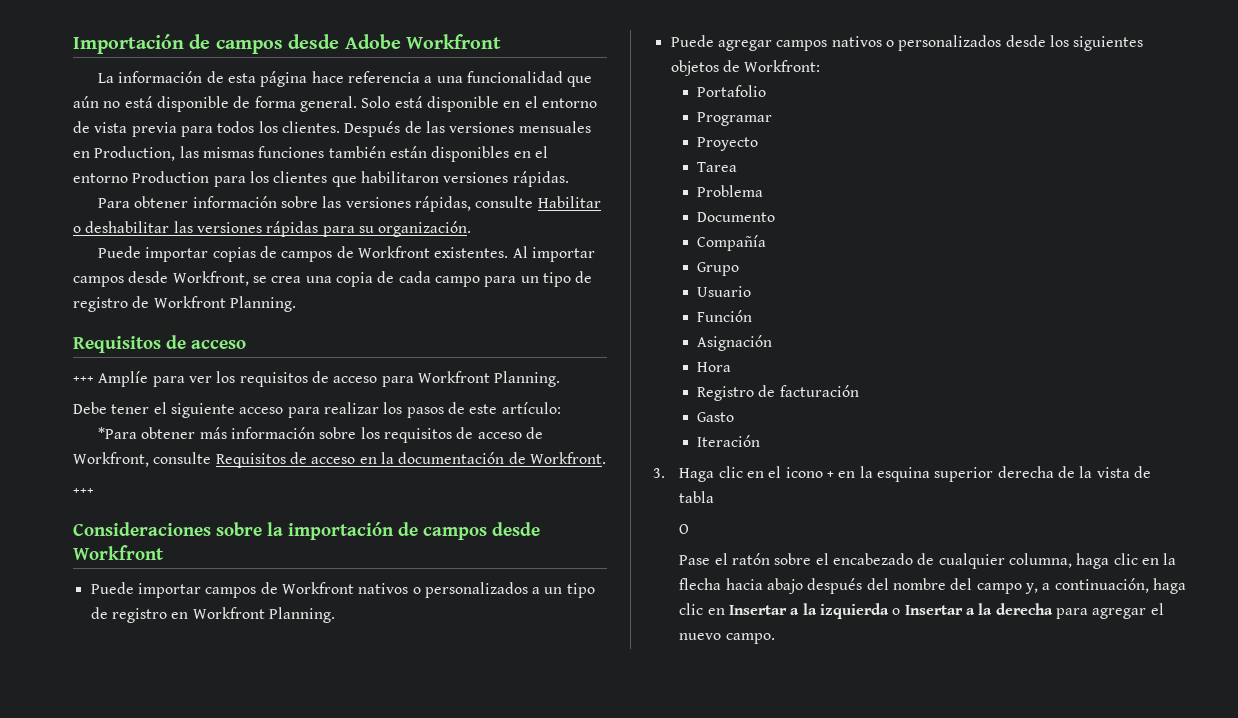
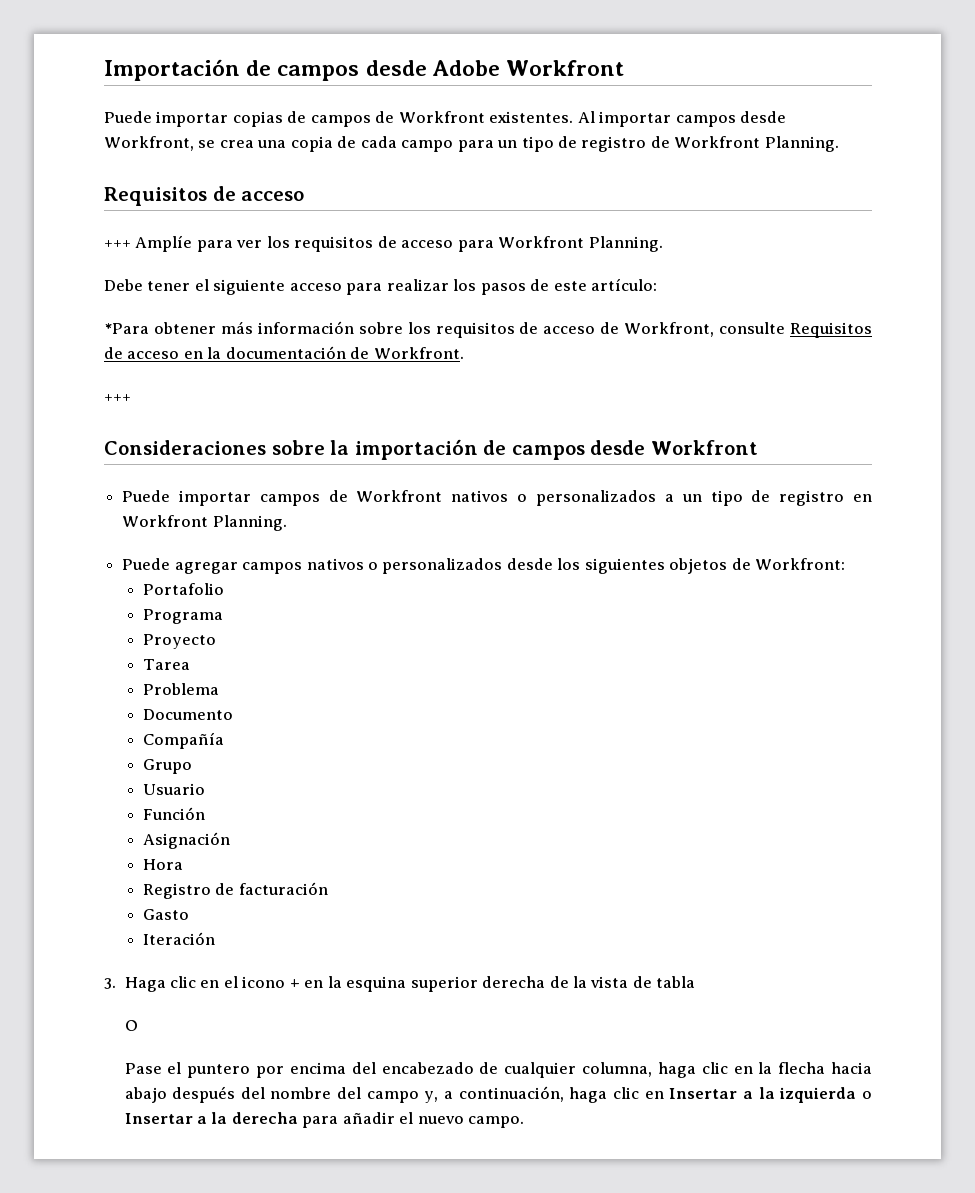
- La información de esta página hace referencia a una funcionalidad que aún no está disponible de forma general. Solo está disponible en el entorno de vista previa para todos los clientes. Después de las versiones mensuales en Production, las mismas funciones también están disponibles en el entorno Production para los clientes que habilitaron versiones rápidas.
- Para obtener información sobre las versiones rápidas, consulte Habilitar o deshabilitar las versiones rápidas para su organización.
- Programar
+ Programa
- Pase el ratón sobre el encabezado de cualquier columna, haga clic en la flecha hacia abajo después del nombre del campo y, a continuación, haga clic en Insertar a la izquierda o Insertar a la derecha para agregar el nuevo campo.
+ Pase el puntero por encima del encabezado de cualquier columna, haga clic en la flecha hacia abajo después del nombre del campo y, a continuación, haga clic en Insertar a la izquierda o Insertar a la derecha para añadir el nuevo campo.

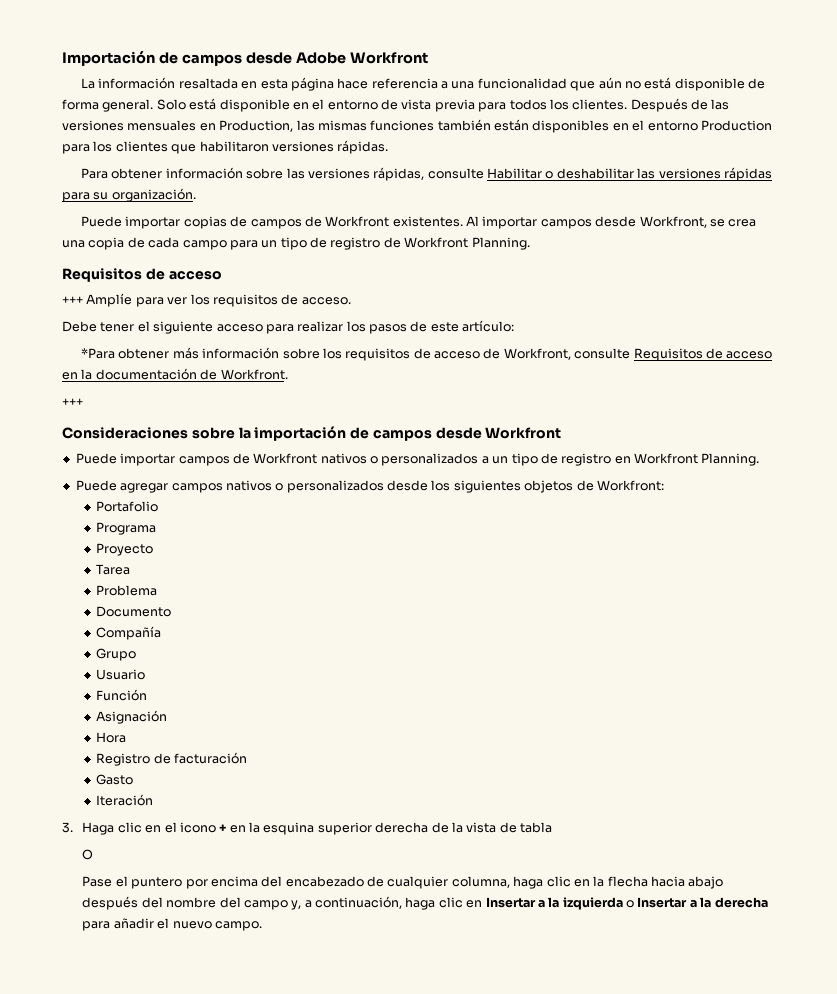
+ La información resaltada en esta página hace referencia a una funcionalidad que aún no está disponible de forma general. Solo está disponible en el entorno de vista previa para todos los clientes. Después de las versiones mensuales en Production, las mismas funciones también están disponibles en el entorno Production para los clientes que habilitaron versiones rápidas.
+ Para obtener información sobre las versiones rápidas, consulte Habilitar o deshabilitar las versiones rápidas para su organización.
- +++ Amplíe para ver los requisitos de acceso para Workfront Planning.
+ +++ Amplíe para ver los requisitos de acceso.

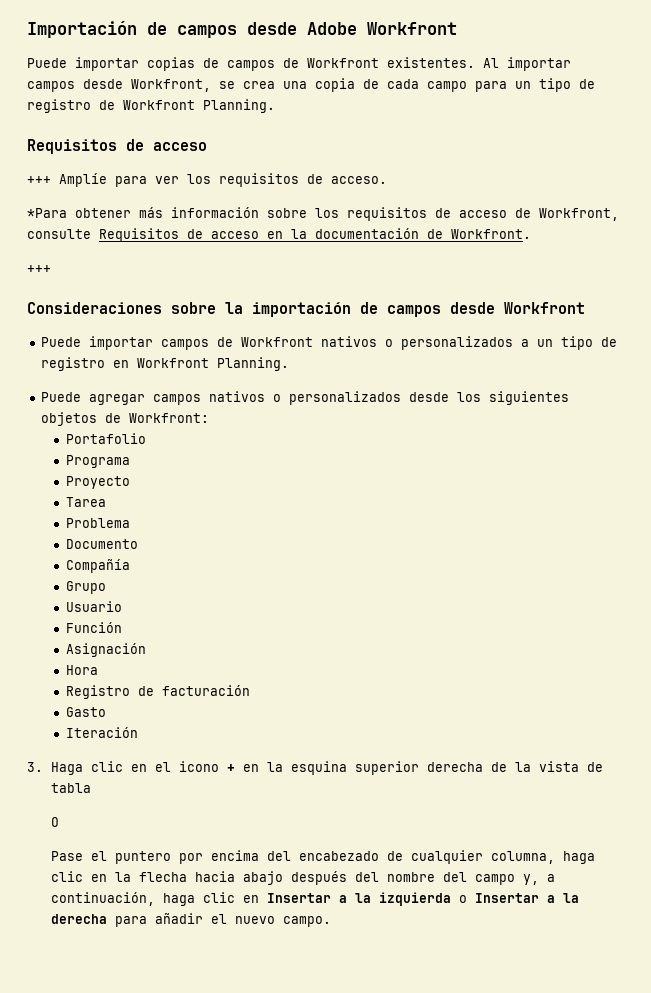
- La información resaltada en esta página hace referencia a una funcionalidad que aún no está disponible de forma general. Solo está disponible en el entorno de vista previa para todos los clientes. Después de las versiones mensuales en Production, las mismas funciones también están disponibles en el entorno Production para los clientes que habilitaron versiones rápidas.
- Para obtener información sobre las versiones rápidas, consulte Habilitar o deshabilitar las versiones rápidas para su organización.
- Debe tener el siguiente acceso para realizar los pasos de este artículo:

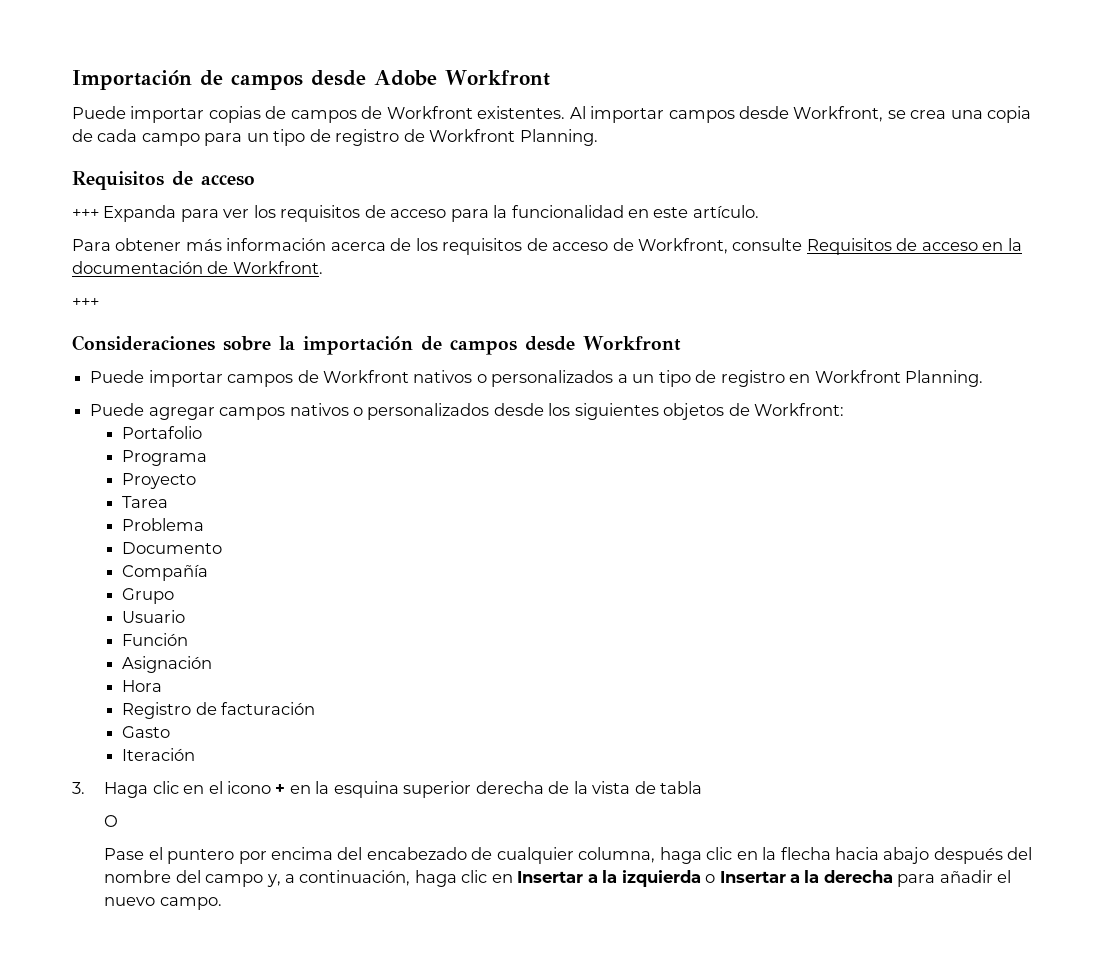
- +++ Amplíe para ver los requisitos de acceso.
- *Para obtener más información sobre los requisitos de acceso de Workfront, consulte Requisitos de acceso en la documentación de Workfront.
+ +++ Expanda para ver los requisitos de acceso para la funcionalidad en este artículo.
+ Para obtener más información acerca de los requisitos de acceso de Workfront, consulte Requisitos de acceso en la documentación de Workfront.

